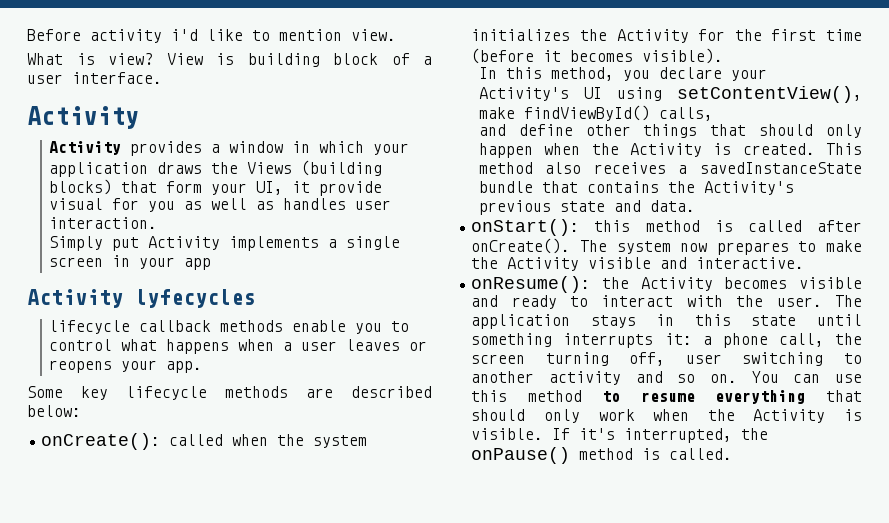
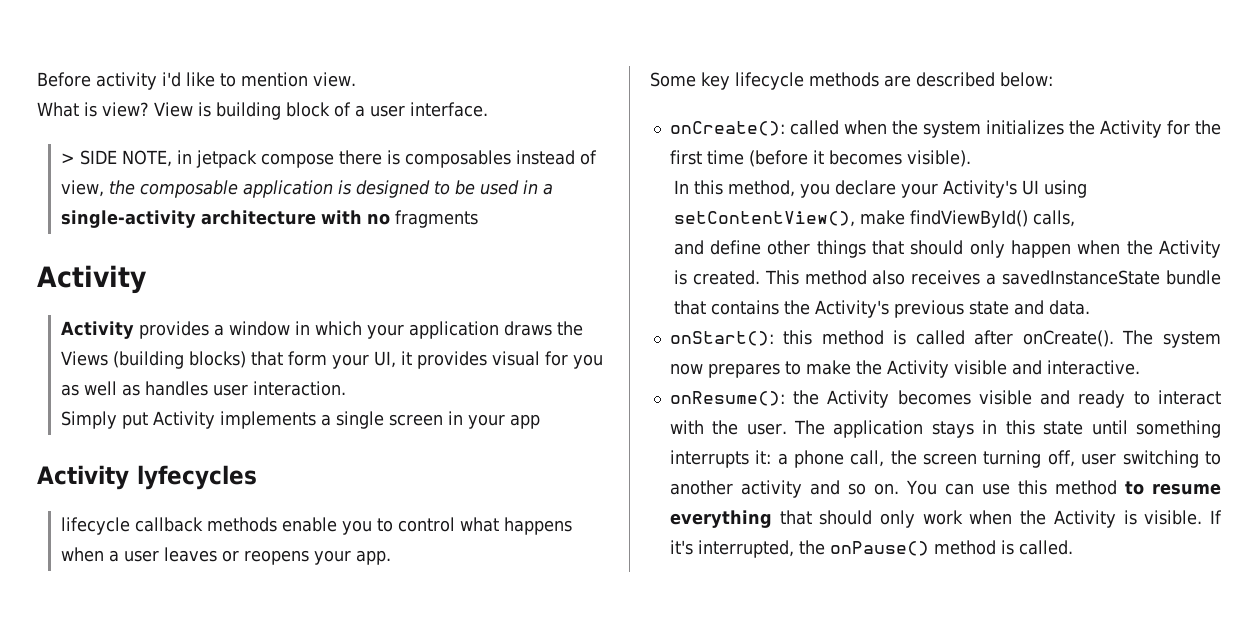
+ > SIDE NOTE, in jetpack compose there is composables instead of view, the composable application is designed to be used in a single-activity architecture with no fragments
- Activity provides a window in which your application draws the Views (building blocks) that form your UI, it provide visual for you as well as handles user interaction.
+ Activity provides a window in which your application draws the Views (building blocks) that form your UI, it provides visual for you as well as handles user interaction.

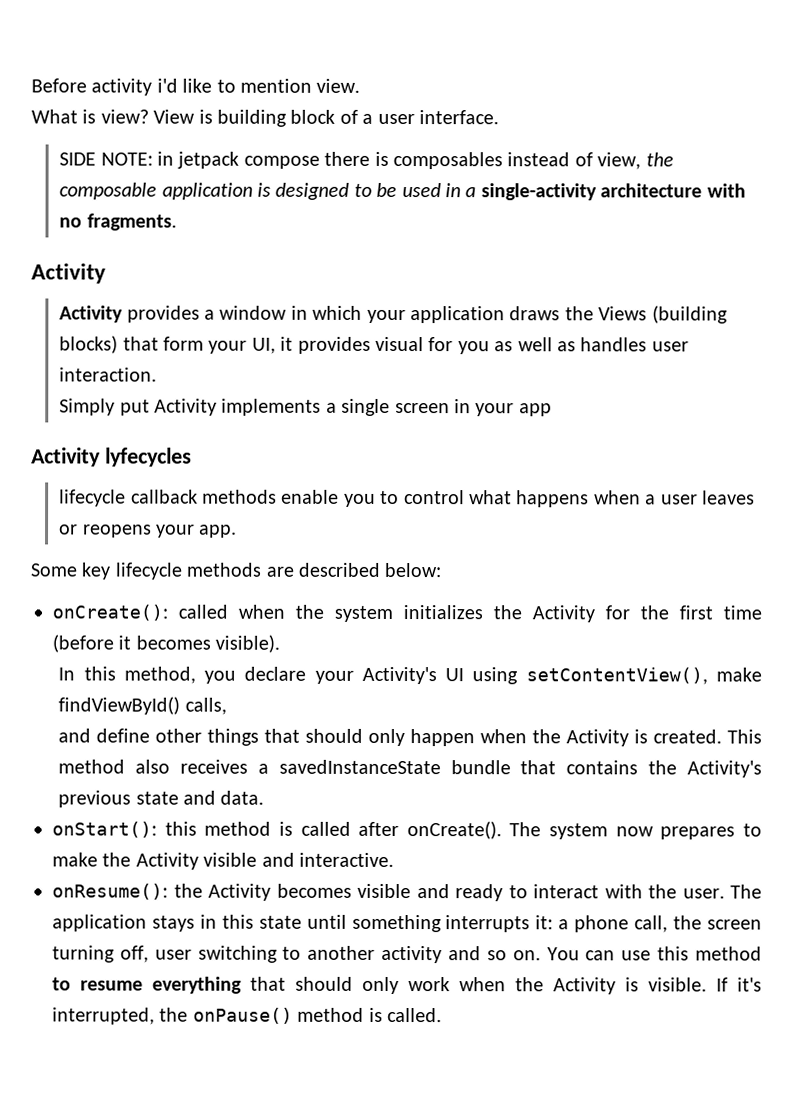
- > SIDE NOTE, in jetpack compose there is composables instead of view, the composable application is designed to be used in a single-activity architecture with no fragments
+ SIDE NOTE: in jetpack compose there is composables instead of view, the composable application is designed to be used in a single-activity architecture with no fragments.

